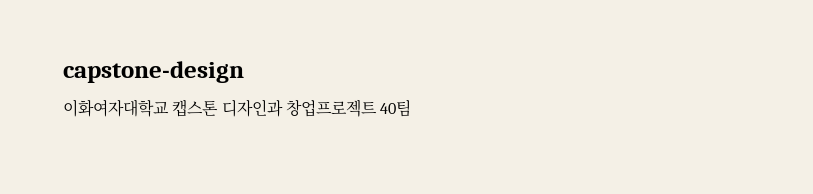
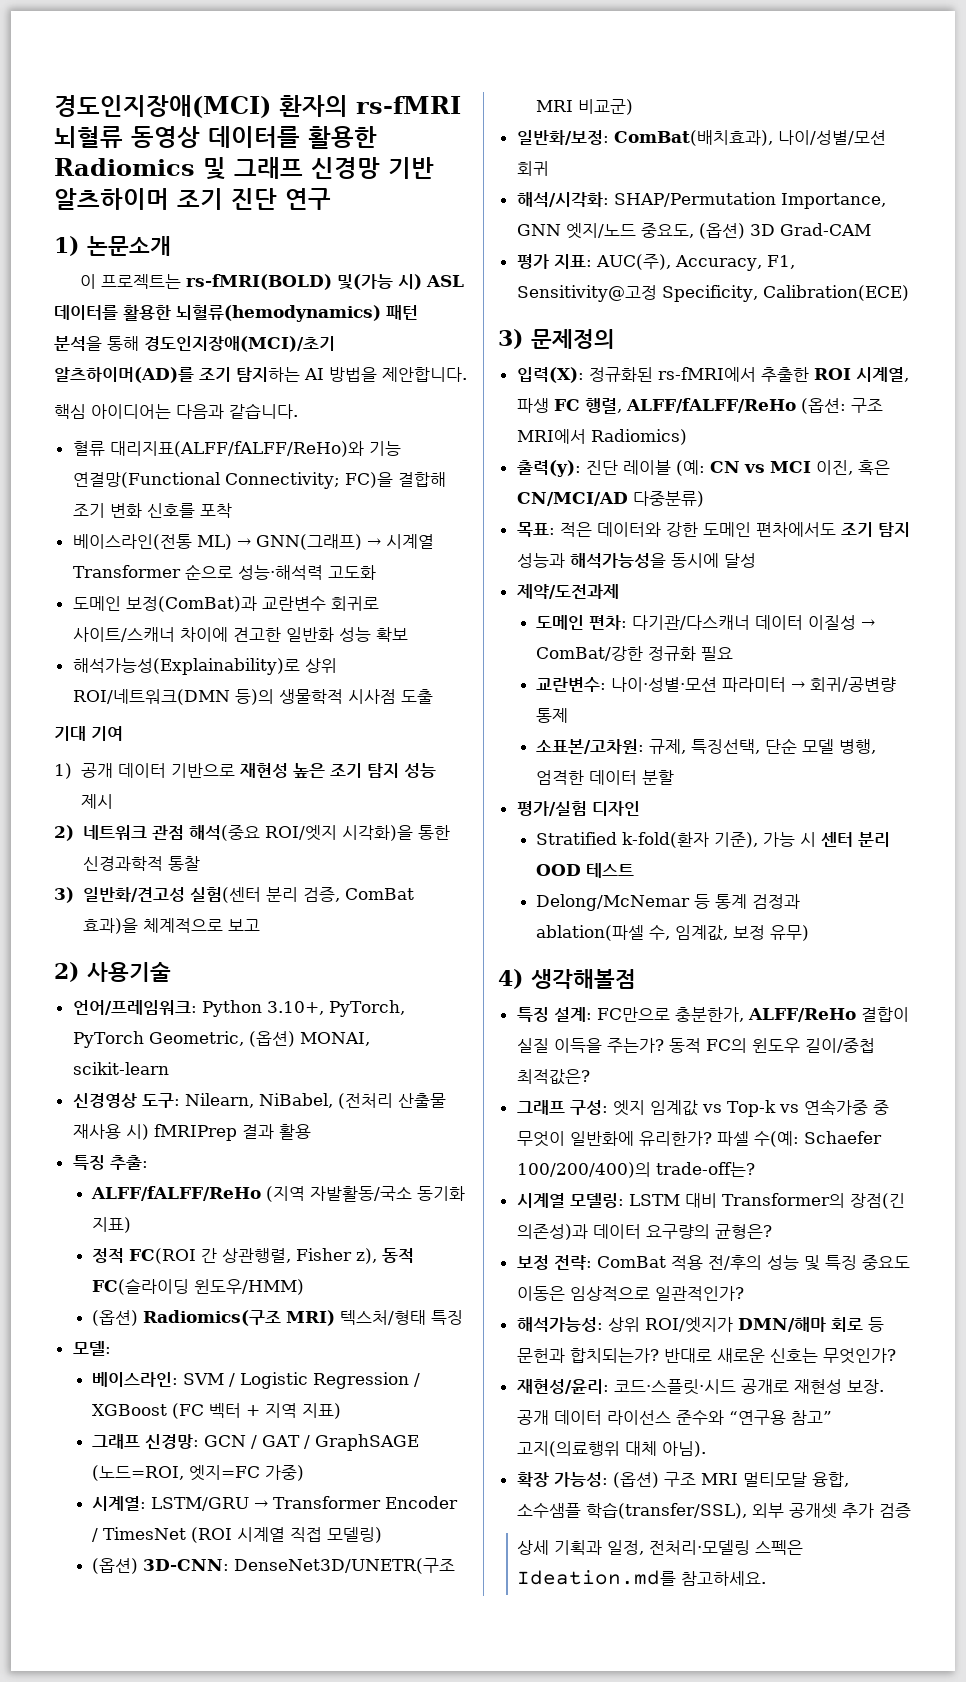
- capstone-design
- 이화여자대학교 캡스톤 디자인과 창업프로젝트 40팀
+ 경도인지장애(MCI) 환자의 rs-fMRI 뇌혈류 동영상 데이터를 활용한 Radiomics 및 그래프 신경망 기반 알츠하이머 조기 진단 연구
+ 1) 논문소개
+ 이 프로젝트는 rs-fMRI(BOLD) 및(가능 시) ASL 데이터를 활용한 뇌혈류(hemodynamics) 패턴 분석을 통해 경도인지장애(MCI)/초기 알츠하이머(AD)를 조기 탐지하는 AI 방법을 제안합니다.
+ 핵심 아이디어는 다음과 같습니다.
+ 혈류 대리지표(ALFF/fALFF/ReHo)와 기능 연결망(Functional Connectivity; FC)을 결합해 조기 변화 신호를 포착
+ 베이스라인(전통 ML) → GNN(그래프) → 시계열 Transformer 순으로 성능·해석력 고도화
+ 도메인 보정(ComBat)과 교란변수 회귀로 사이트/스캐너 차이에 견고한 일반화 성능 확보
+ 해석가능성(Explainability)로 상위 ROI/네트워크(DMN 등)의 생물학적 시사점 도출
+ 기대 기여
+ 1) 공개 데이터 기반으로 재현성 높은 조기 탐지 성능 제시
+ 2) 네트워크 관점 해석(중요 ROI/엣지 시각화)을 통한 신경과학적 통찰
+ 3) 일반화/견고성 실험(센터 분리 검증, ComBat 효과)을 체계적으로 보고
+ 2) 사용기술
+ 언어/프레임워크: Python 3.10+, PyTorch, PyTorch Geometric, (옵션) MONAI, scikit-learn
+ 신경영상 도구: Nilearn, NiBabel, (전처리 산출물 재사용 시) fMRIPrep 결과 활용
+ 특징 추출:
+ ALFF/fALFF/ReHo (지역 자발활동/국소 동기화 지표)
+ 정적 FC(ROI 간 상관행렬, Fisher z), 동적 FC(슬라이딩 윈도우/HMM)
+ (옵션) Radiomics(구조 MRI) 텍스처/형태 특징
+ 모델:
+ 베이스라인: SVM / Logistic Regression / XGBoost (FC 벡터 + 지역 지표)
+ 그래프 신경망: GCN / GAT / GraphSAGE (노드=ROI, 엣지=FC 가중)
+ 시계열: LSTM/GRU → Transformer Encoder / TimesNet (ROI 시계열 직접 모델링)
+ (옵션) 3D-CNN: DenseNet3D/UNETR(구조 MRI 비교군)
+ 일반화/보정: ComBat(배치효과), 나이/성별/모션 회귀
+ 해석/시각화: SHAP/Permutation Importance, GNN 엣지/노드 중요도, (옵션) 3D Grad-CAM
+ 평가 지표: AUC(주), Accuracy, F1, Sensitivity@고정 Specificity, Calibration(ECE)
+ 3) 문제정의
+ 입력(X): 정규화된 rs-fMRI에서 추출한 ROI 시계열, 파생 FC 행렬, ALFF/fALFF/ReHo (옵션: 구조 MRI에서 Radiomics)
+ 출력(y): 진단 레이블 (예: CN vs MCI 이진, 혹은 CN/MCI/AD 다중분류)
+ 목표: 적은 데이터와 강한 도메인 편차에서도 조기 탐지 성능과 해석가능성을 동시에 달성
+ 제약/도전과제
+ 도메인 편차: 다기관/다스캐너 데이터 이질성 → ComBat/강한 정규화 필요
+ 교란변수: 나이·성별·모션 파라미터 → 회귀/공변량 통제
+ 소표본/고차원: 규제, 특징선택, 단순 모델 병행, 엄격한 데이터 분할
+ 평가/실험 디자인
+ Stratified k-fold(환자 기준), 가능 시 센터 분리 OOD 테스트
+ Delong/McNemar 등 통계 검정과 ablation(파셀 수, 임계값, 보정 유무)
+ 4) 생각해볼점
+ 특징 설계: FC만으로 충분한가, ALFF/ReHo 결합이 실질 이득을 주는가? 동적 FC의 윈도우 길이/중첩 최적값은?
+ 그래프 구성: 엣지 임계값 vs Top-k vs 연속가중 중 무엇이 일반화에 유리한가? 파셀 수(예: Schaefer 100/200/400)의 trade-off는?
+ 시계열 모델링: LSTM 대비 Transformer의 장점(긴 의존성)과 데이터 요구량의 균형은?
+ 보정 전략: ComBat 적용 전/후의 성능 및 특징 중요도 이동은 임상적으로 일관적인가?
+ 해석가능성: 상위 ROI/엣지가 DMN/해마 회로 등 문헌과 합치되는가? 반대로 새로운 신호는 무엇인가?
+ 재현성/윤리: 코드·스플릿·시드 공개로 재현성 보장. 공개 데이터 라이선스 준수와 “연구용 참고” 고지(의료행위 대체 아님).
+ 확장 가능성: (옵션) 구조 MRI 멀티모달 융합, 소수샘플 학습(transfer/SSL), 외부 공개셋 추가 검증
+ 상세 기획과 일정, 전처리·모델링 스펙은 Ideation.md를 참고하세요.

